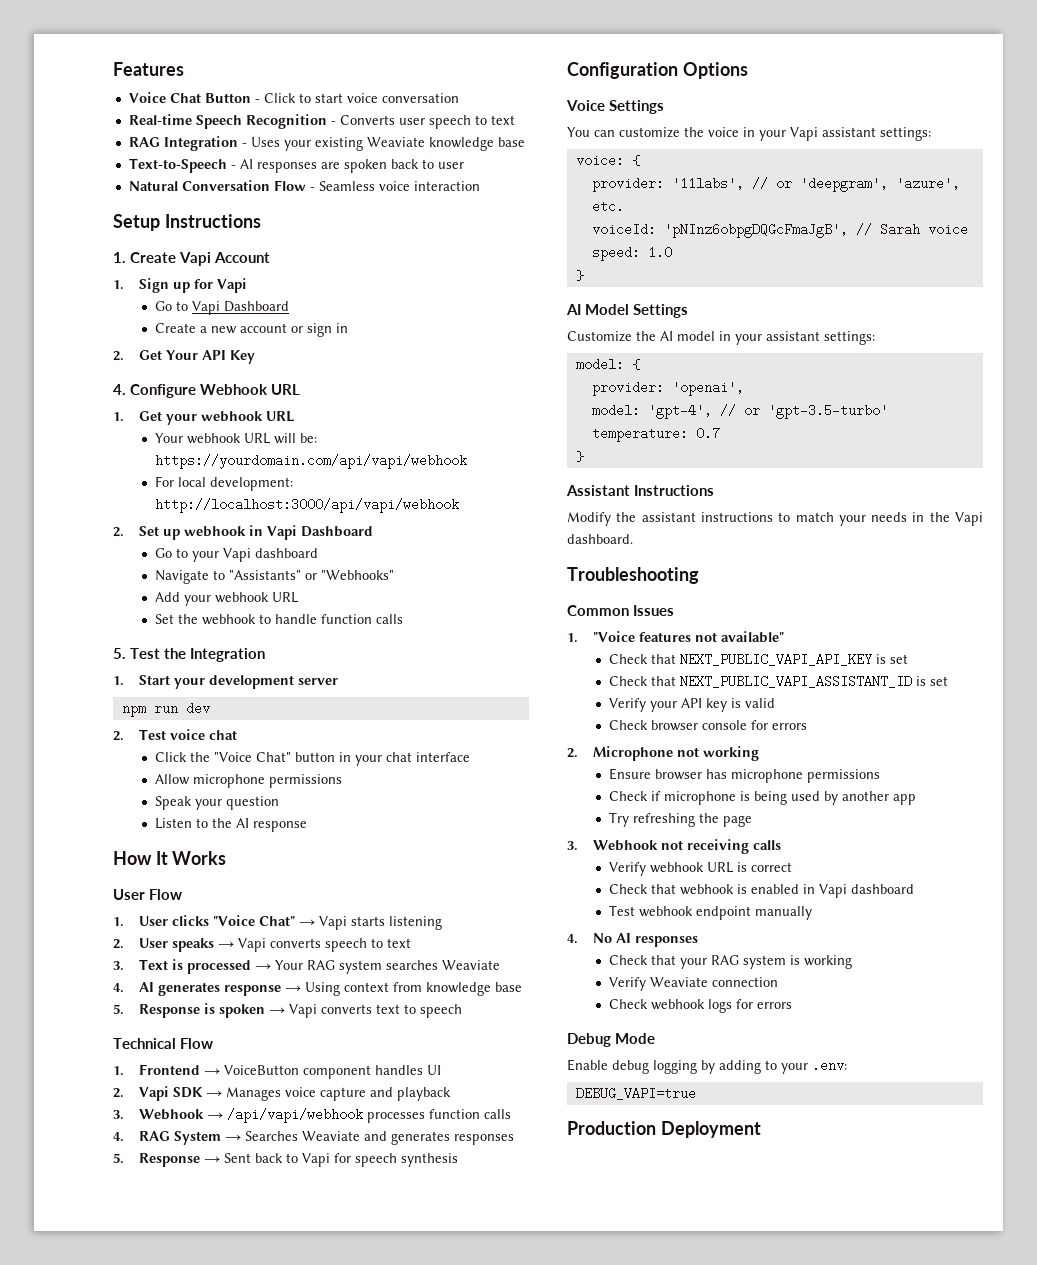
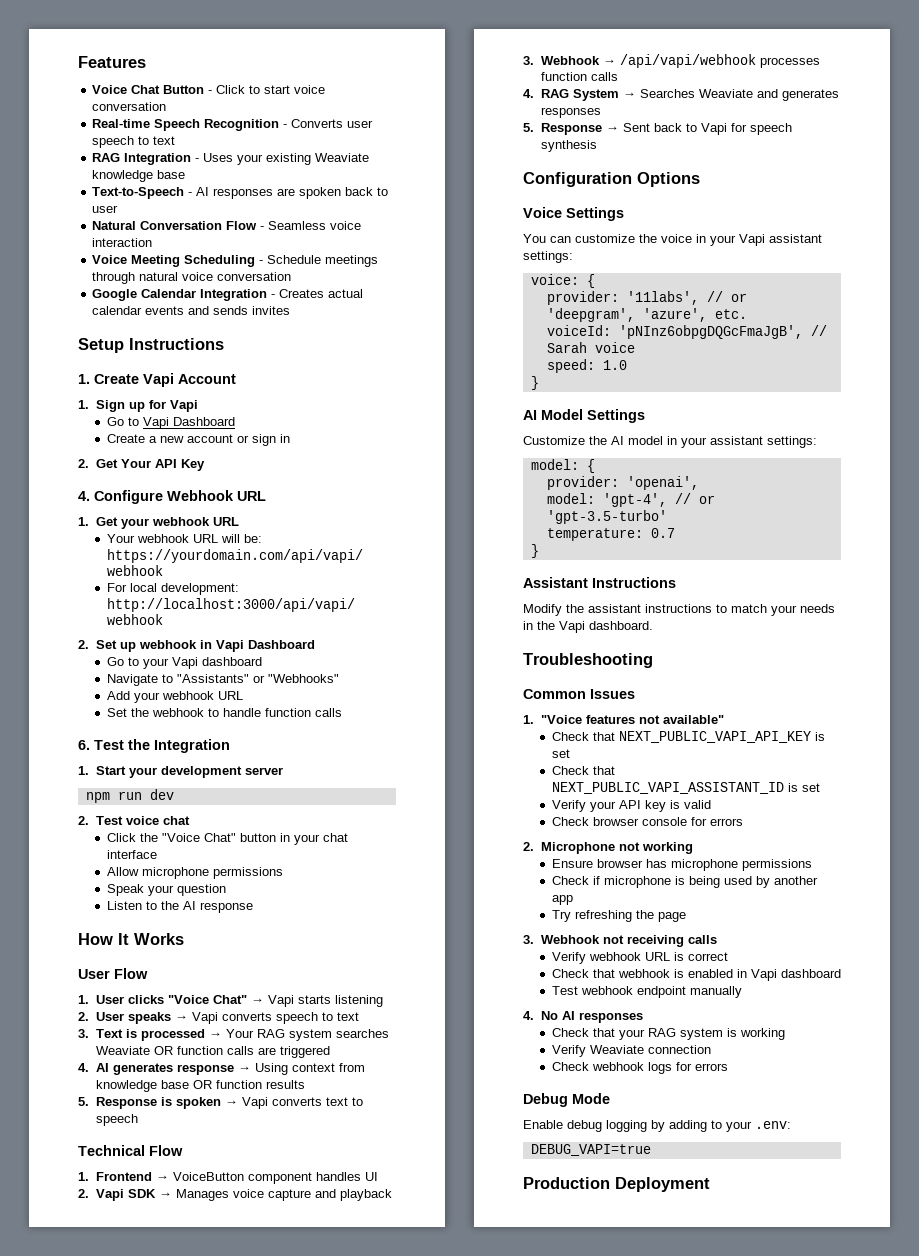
+ Voice Meeting Scheduling - Schedule meetings through natural voice conversation
+ Google Calendar Integration - Creates actual calendar events and sends invites
- 5. Test the Integration
+ 6. Test the Integration
- 3. Text is processed → Your RAG system searches Weaviate
+ 3. Text is processed → Your RAG system searches Weaviate OR function calls are triggered
- 4. AI generates response → Using context from knowledge base
+ 4. AI generates response → Using context from knowledge base OR function results

